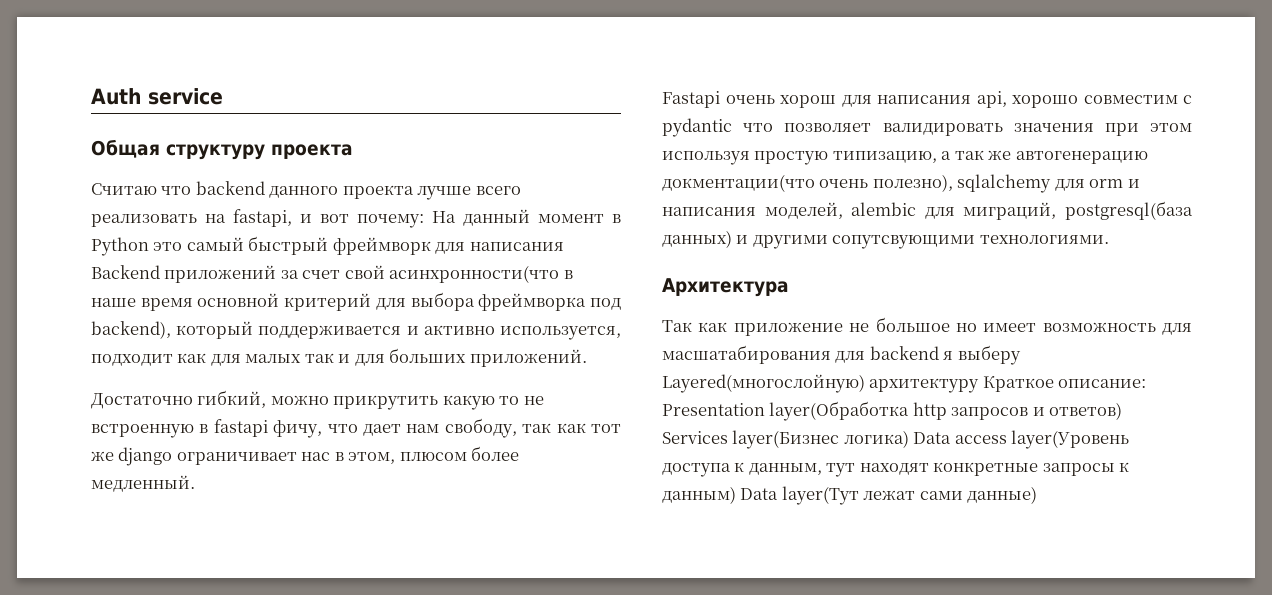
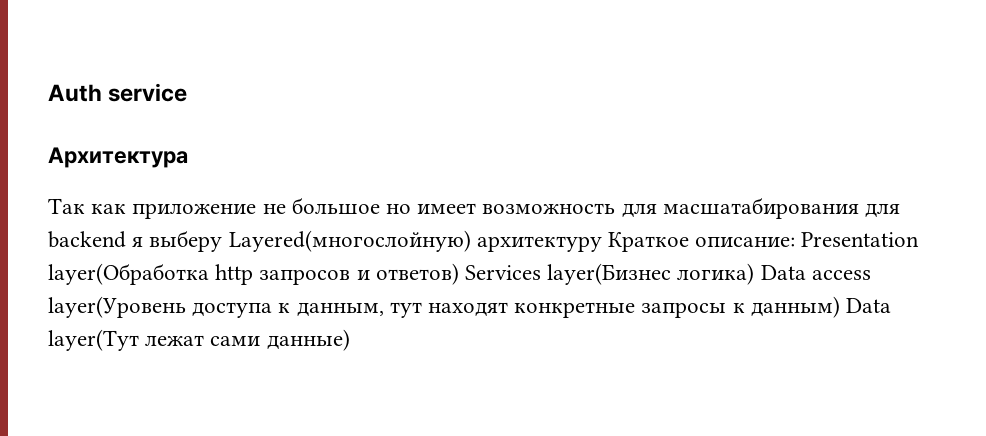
- Общая структуру проекта
- Считаю что backend данного проекта лучше всего реализовать на fastapi, и вот почему: На данный момент в Python это самый быстрый фреймворк для написания Backend приложений за счет свой асинхронности(что в наше время основной критерий для выбора фреймворка под backend), который поддерживается и активно используется, подходит как для малых так и для больших приложений.
- Достаточно гибкий, можно прикрутить какую то не встроенную в fastapi фичу, что дает нам свободу, так как тот же django ограничивает нас в этом, плюсом более медленный.
- Fastapi очень хорош для написания api, хорошо совместим с pydantic что позволяет валидировать значения при этом используя простую типизацию, а так же автогенерацию докментации(что очень полезно), sqlalchemy для orm и написания моделей, alembic для миграций, postgresql(база данных) и другими сопутсвующими технологиями.

